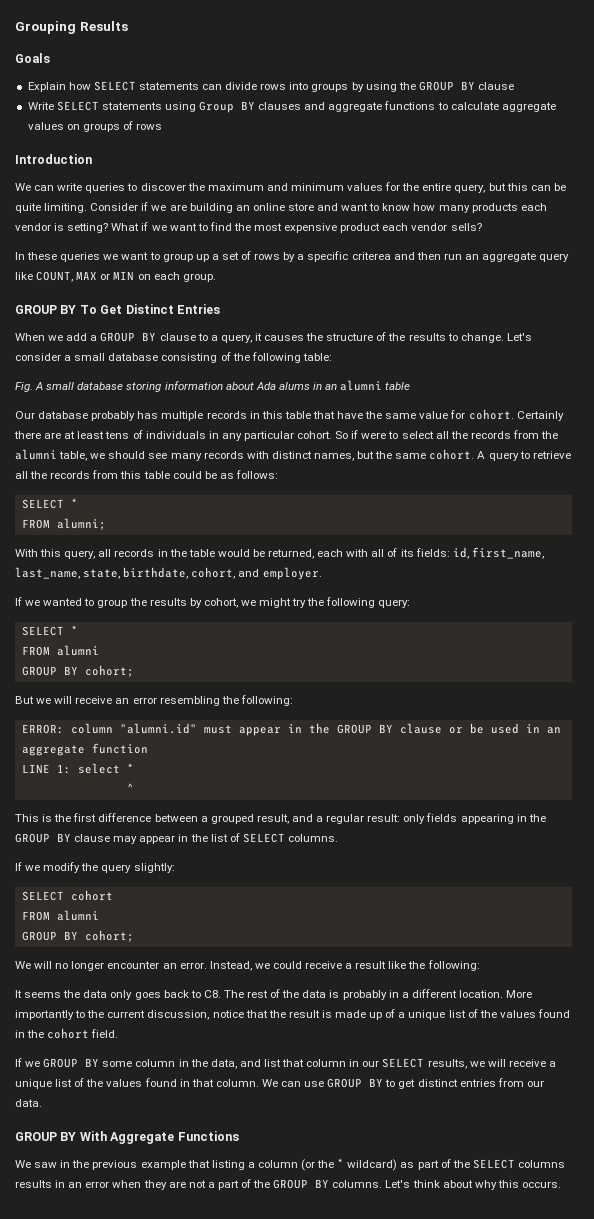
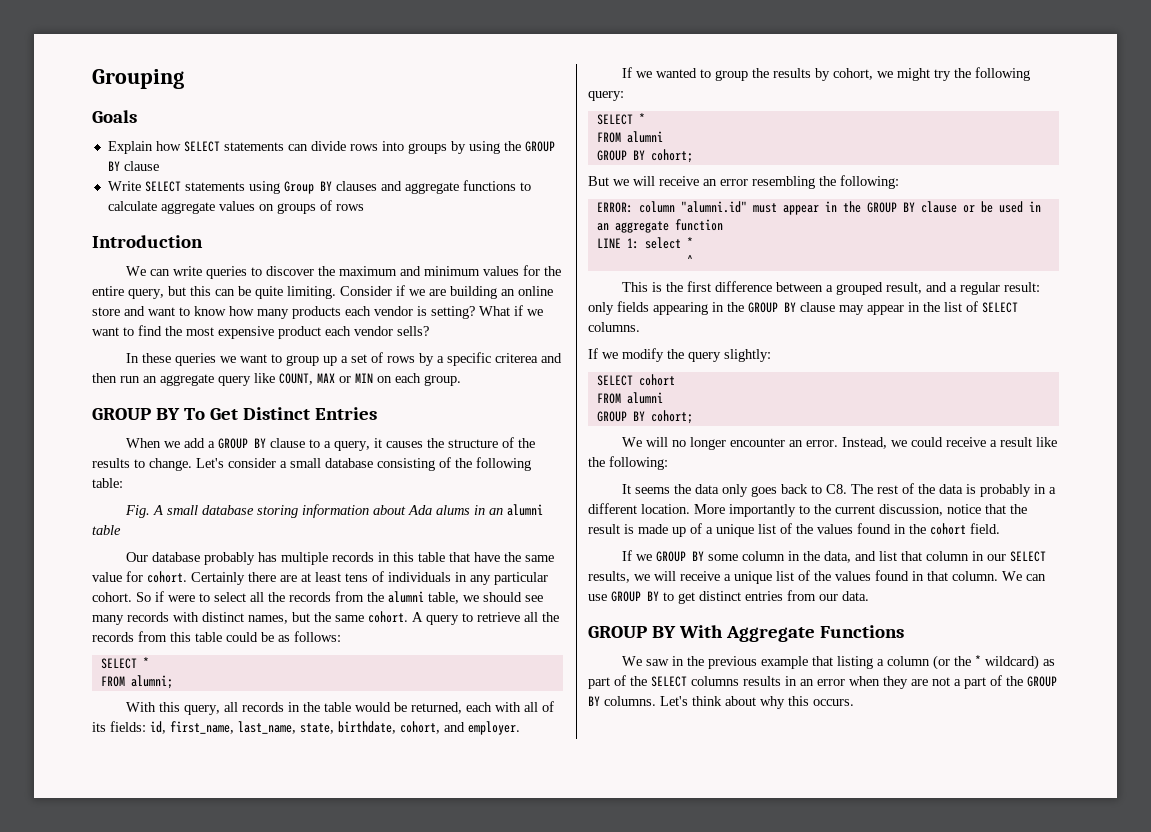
- Grouping Results
+ Grouping

